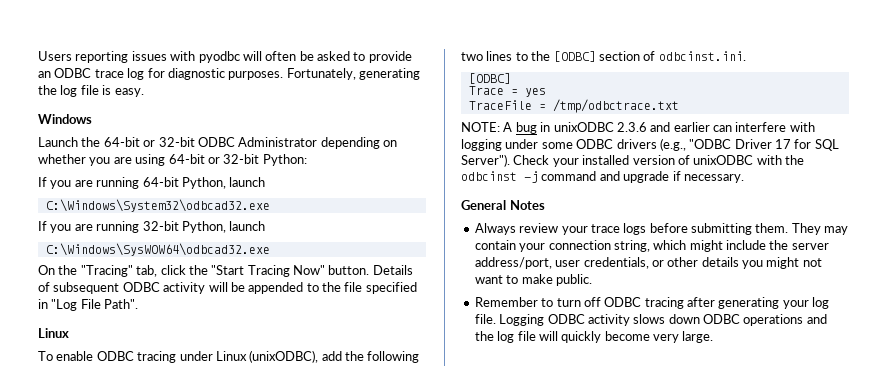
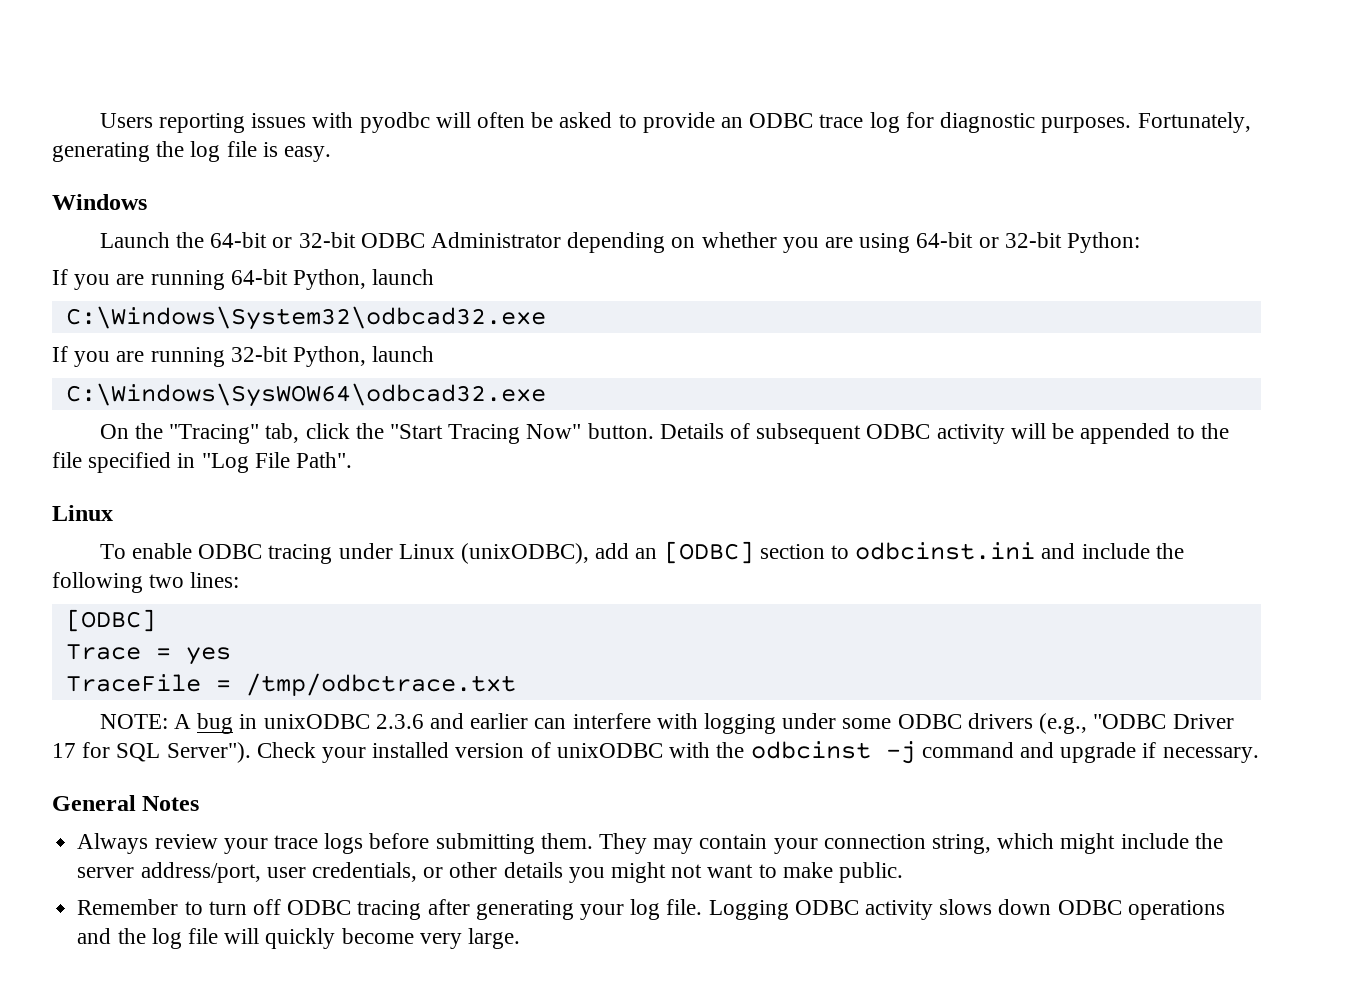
- To enable ODBC tracing under Linux (unixODBC), add the following two lines to the [ODBC] section of odbcinst.ini.
+ To enable ODBC tracing under Linux (unixODBC), add an [ODBC] section to odbcinst.ini and include the following two lines:

